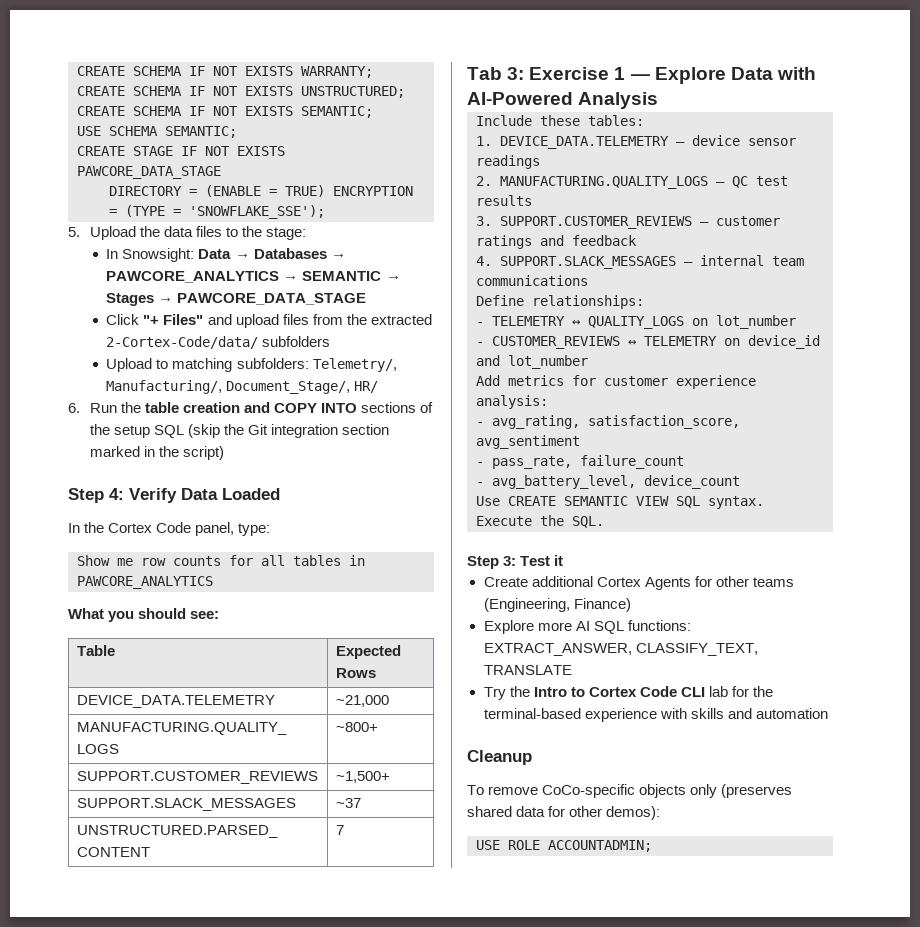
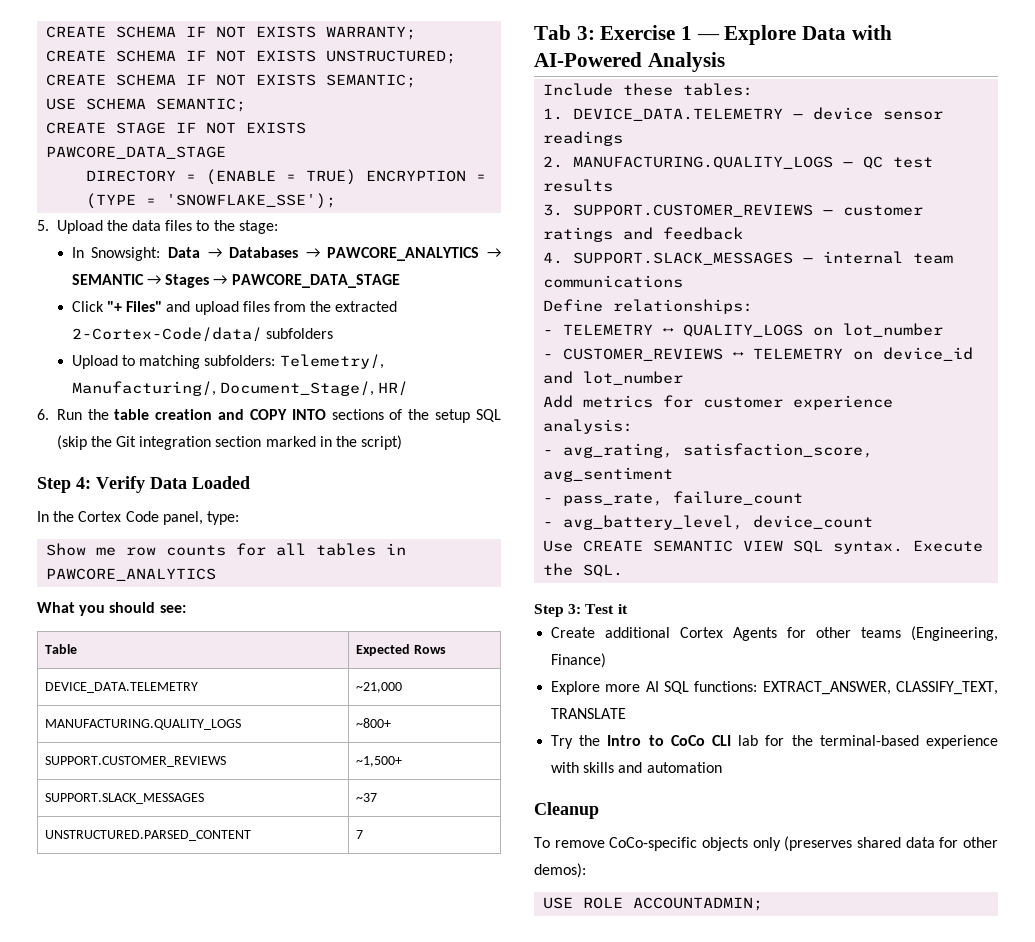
- Try the Intro to Cortex Code CLI lab for the terminal-based experience with skills and automation
+ Try the Intro to CoCo CLI lab for the terminal-based experience with skills and automation

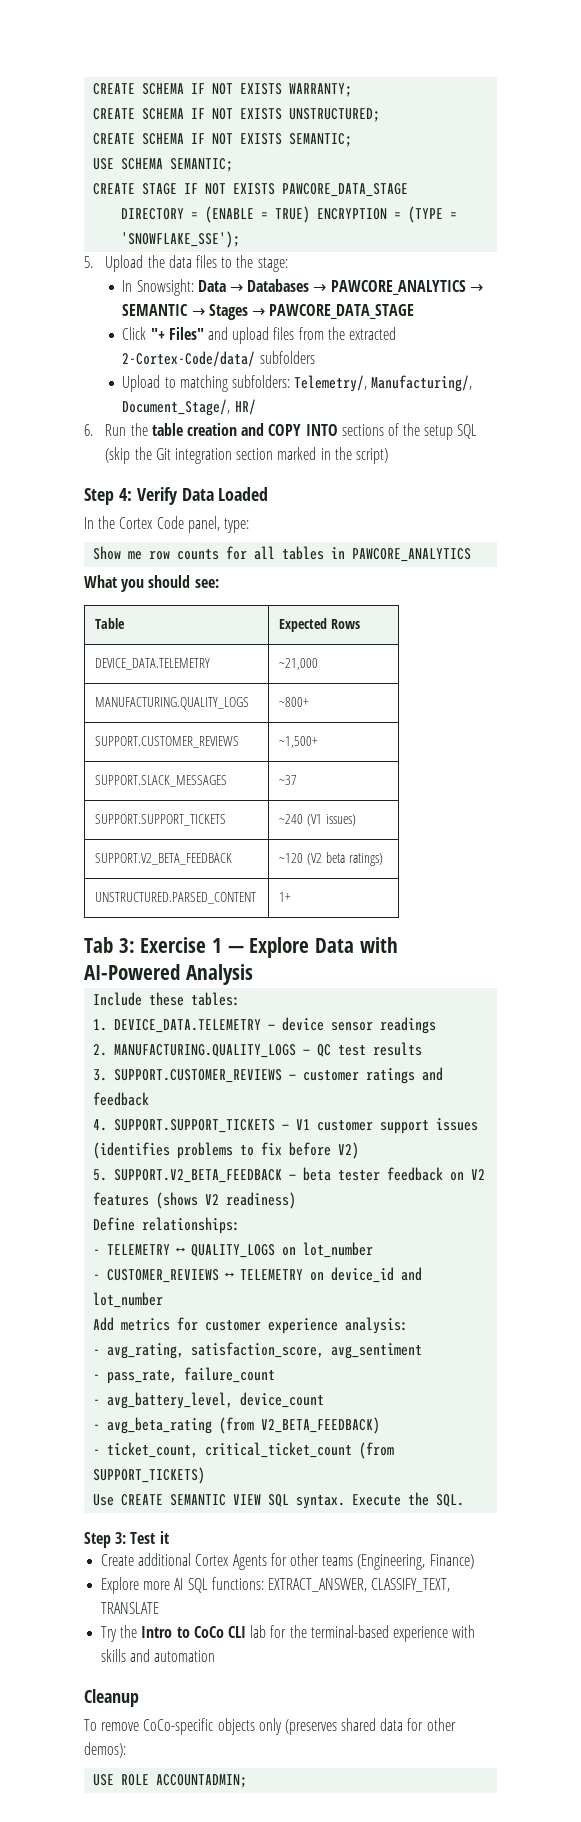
+ SUPPORT.SUPPORT_TICKETS | ~240 (V1 issues)
+ SUPPORT.V2_BETA_FEEDBACK | ~120 (V2 beta ratings)
- UNSTRUCTURED.PARSED_CONTENT | 7
+ UNSTRUCTURED.PARSED_CONTENT | 1+
- 4. SUPPORT.SLACK_MESSAGES — internal team communications
+ 4. SUPPORT.SUPPORT_TICKETS — V1 customer support issues (identifies problems to fix before V2)
+ 5. SUPPORT.V2_BETA_FEEDBACK — beta tester feedback on V2 features (shows V2 readiness)
+ - avg_beta_rating (from V2_BETA_FEEDBACK)
+ - ticket_count, critical_ticket_count (from SUPPORT_TICKETS)

